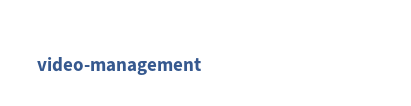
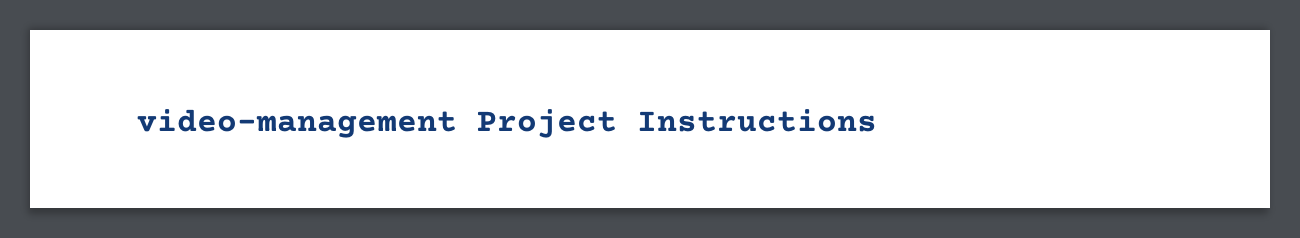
- video-management
+ video-management Project Instructions

